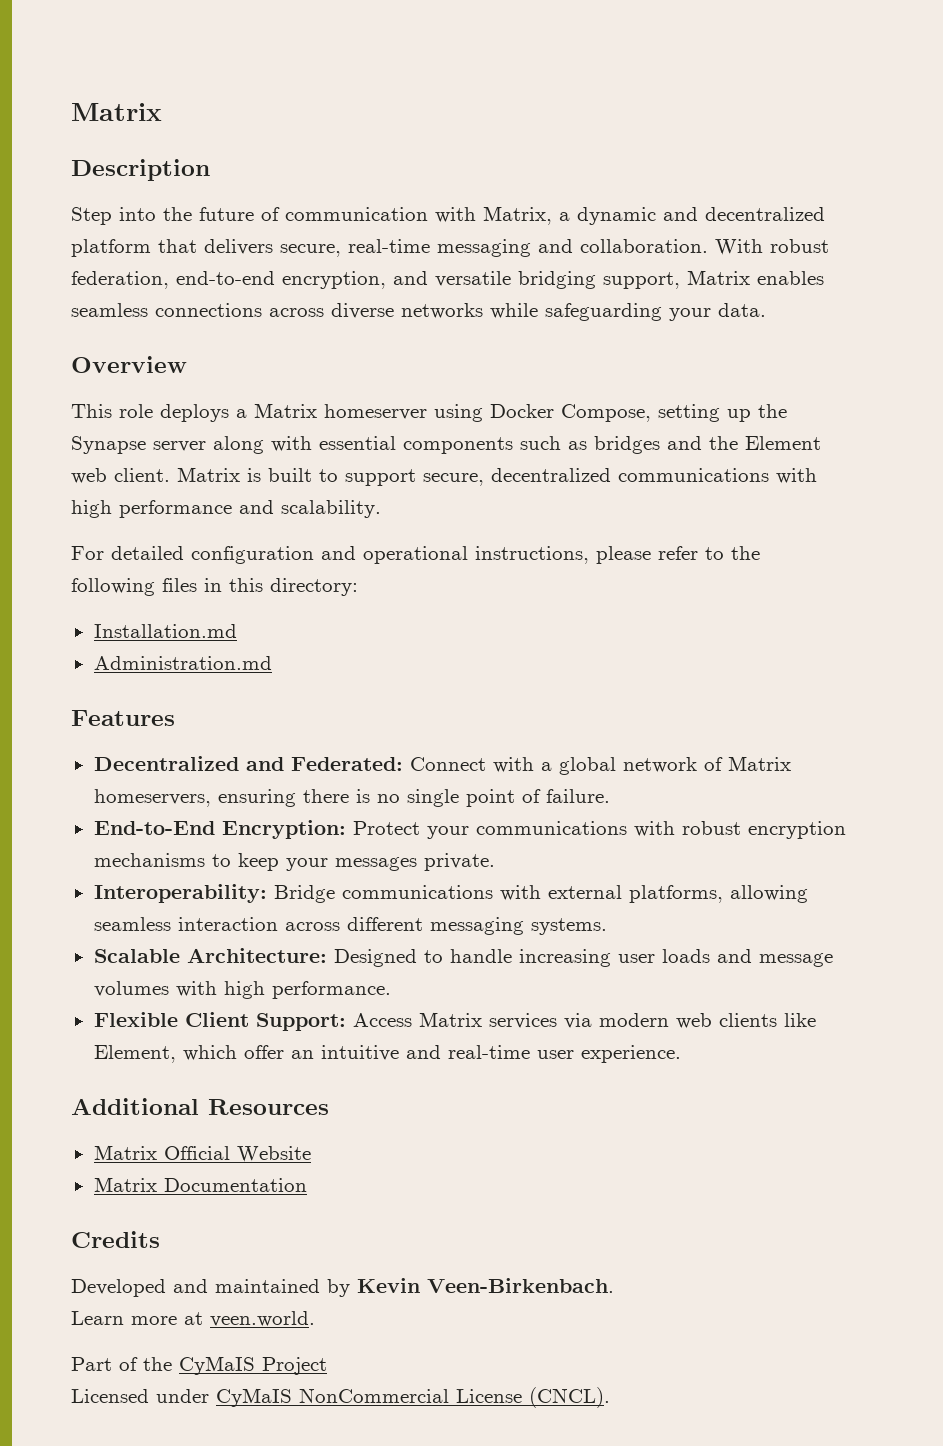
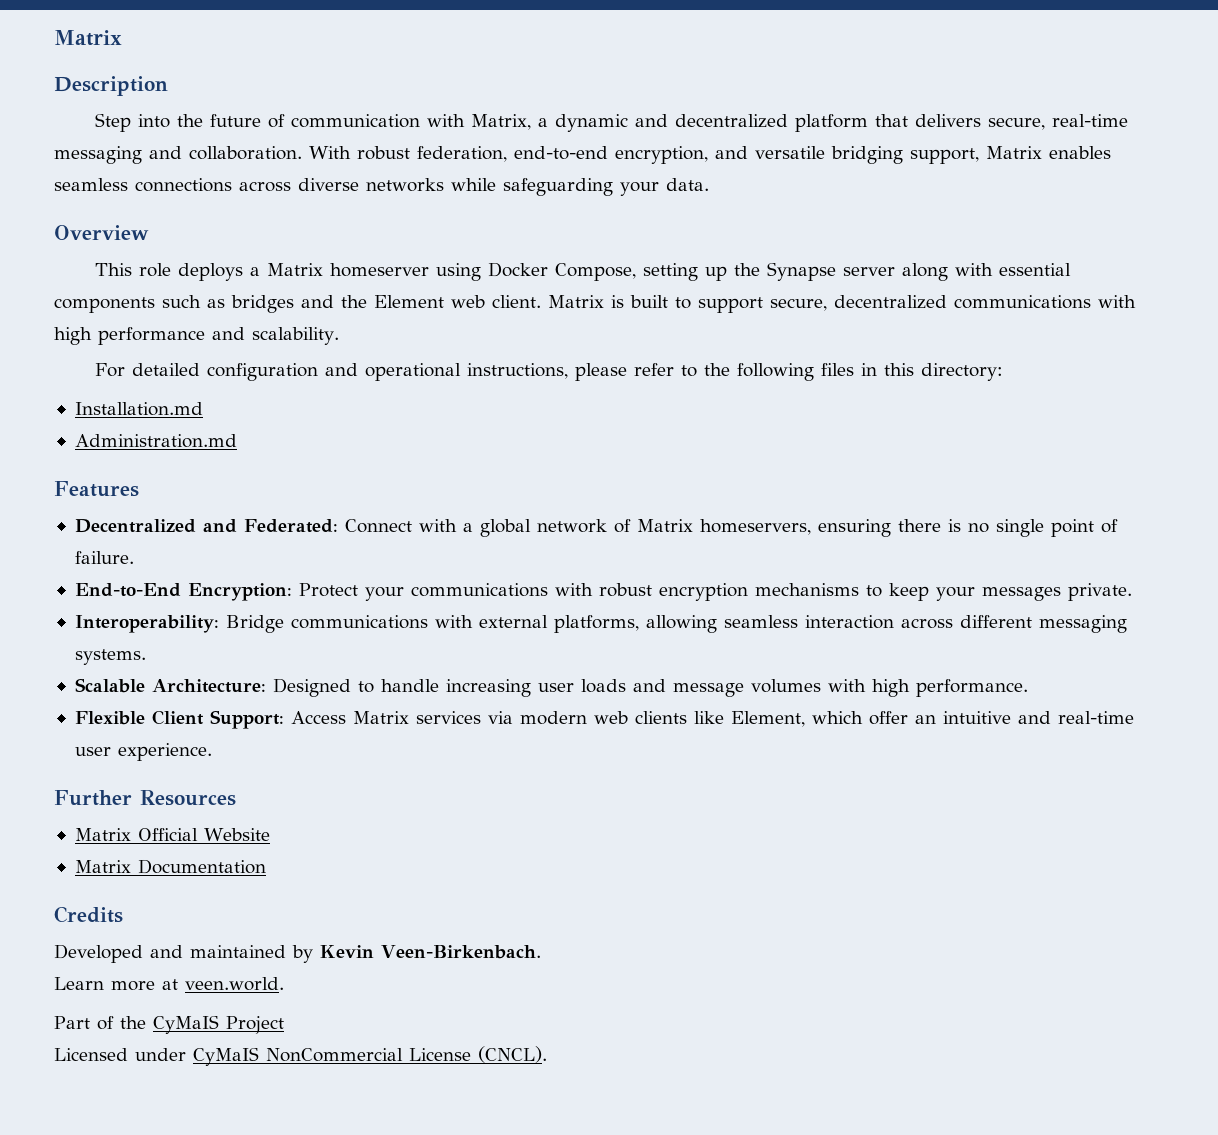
- Additional Resources
+ Further Resources

